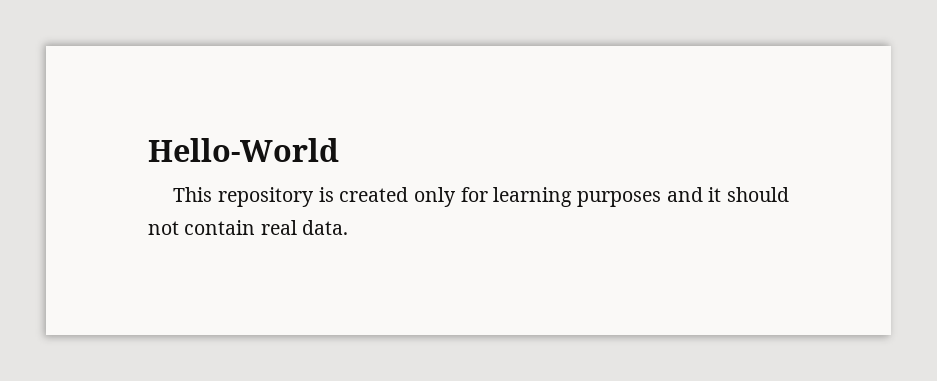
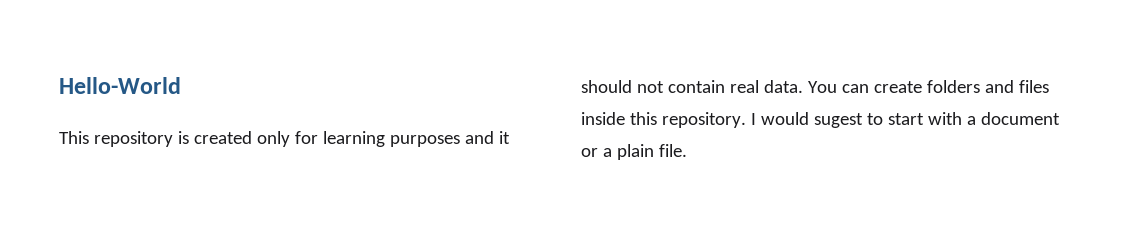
+ You can create folders and files inside this repository. I would sugest to start with a document or a plain file.

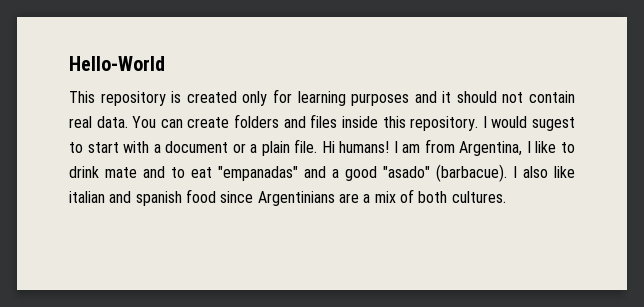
+ Hi humans! I am from Argentina, I like to drink mate and to eat "empanadas" and a good "asado" (barbacue). I also like italian and spanish food since Argentinians are a mix of both cultures.

